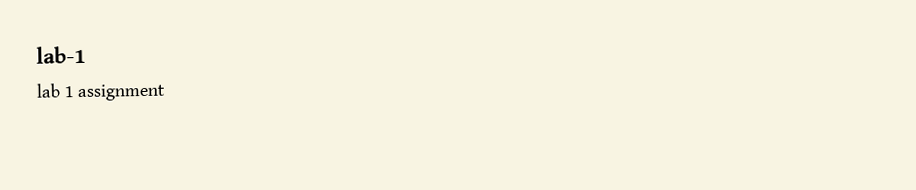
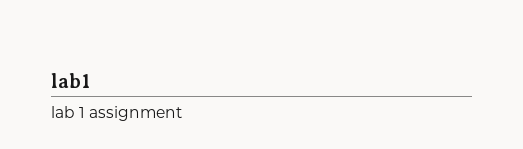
- lab-1
+ lab1

